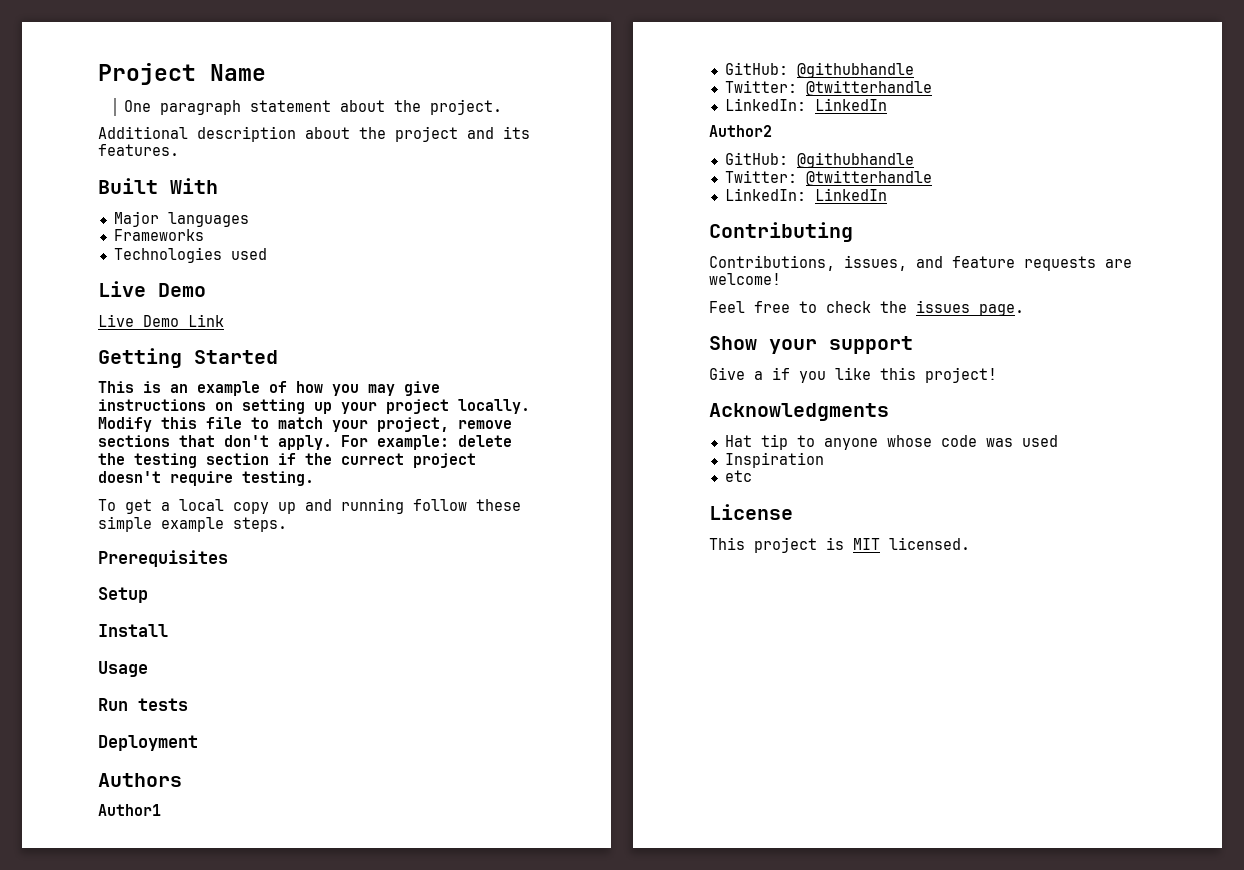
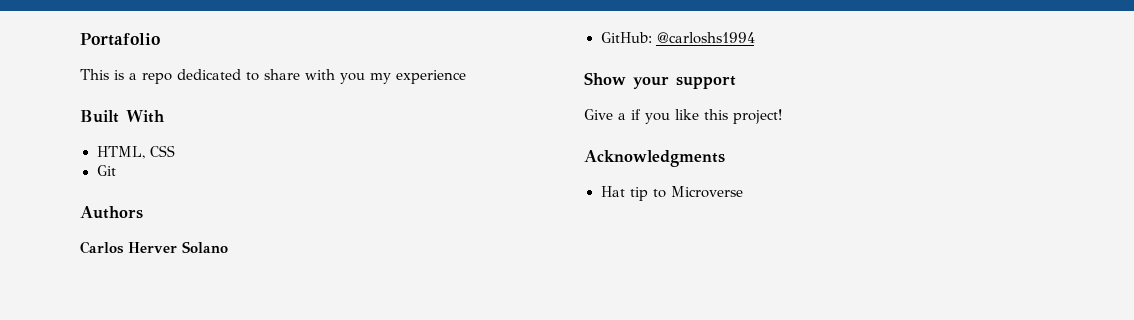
- Project Name
- One paragraph statement about the project.
- Additional description about the project and its features.
+ Portafolio
+ This is a repo dedicated to share with you my experience
  Built With
- Major languages
- Frameworks
- Technologies used
- Live Demo
- Live Demo Link
- Getting Started
- This is an example of how you may give instructions on setting up your project locally. Modify this file to match your project, remove sections that don't apply. For example: delete the testing section if the currect project doesn't require testing.
- To get a local copy up and running follow these simple example steps.
- Prerequisites
- Setup
- Install
- Usage
- Run tests
- Deployment
+ HTML, CSS
+ Git
  Authors
- Author1
- GitHub: @githubhandle
- Twitter: @twitterhandle
- LinkedIn: LinkedIn
- Author2
- GitHub: @githubhandle
- Twitter: @twitterhandle
- LinkedIn: LinkedIn
- Contributing
- Contributions, issues, and feature requests are welcome!
- Feel free to check the issues page.
+ Carlos Herver Solano
+ GitHub: @carloshs1994
- Hat tip to anyone whose code was used
- Inspiration
- etc
- License
- This project is MIT licensed.
+ Hat tip to Microverse

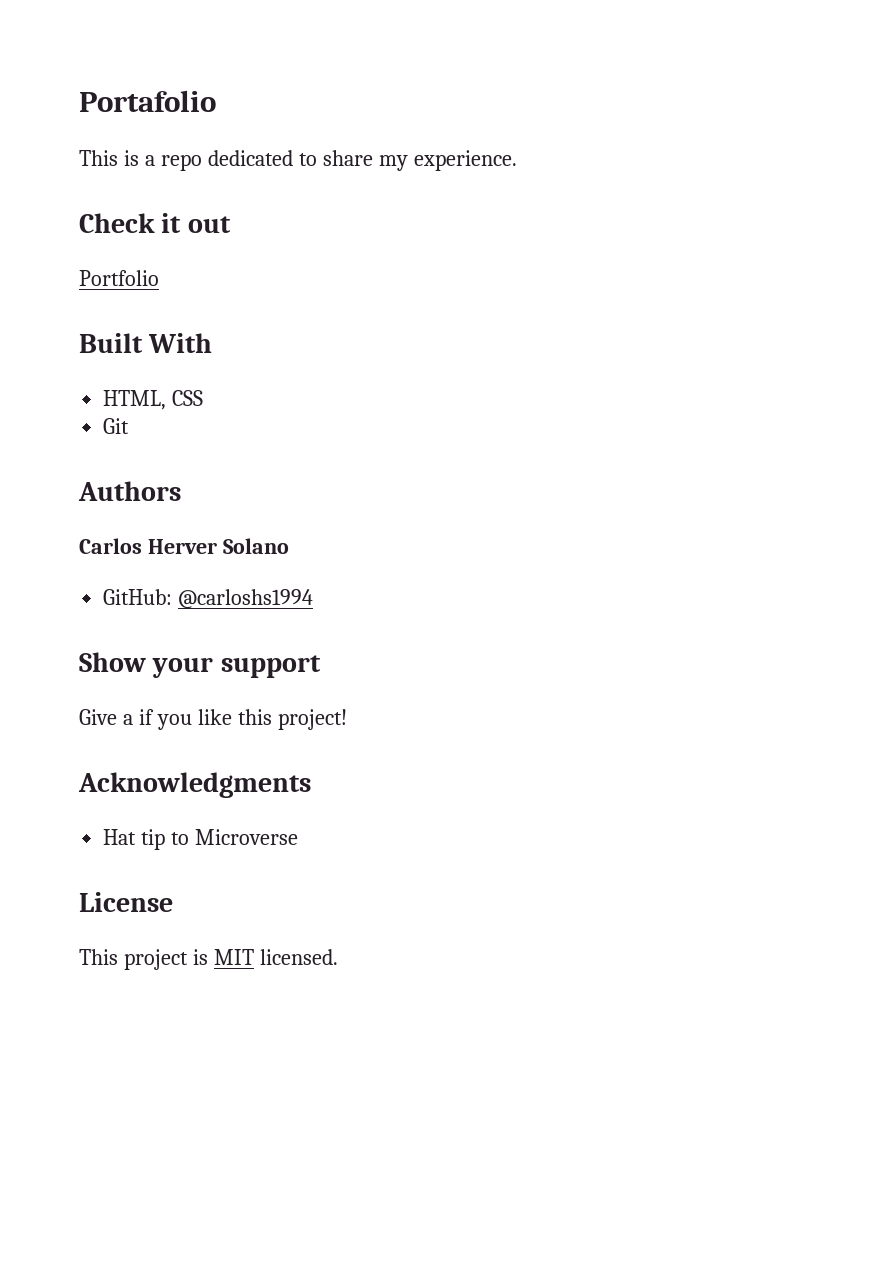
- This is a repo dedicated to share with you my experience
+ This is a repo dedicated to share my experience.
+ Check it out
+ Portfolio
+ License
+ This project is MIT licensed.

